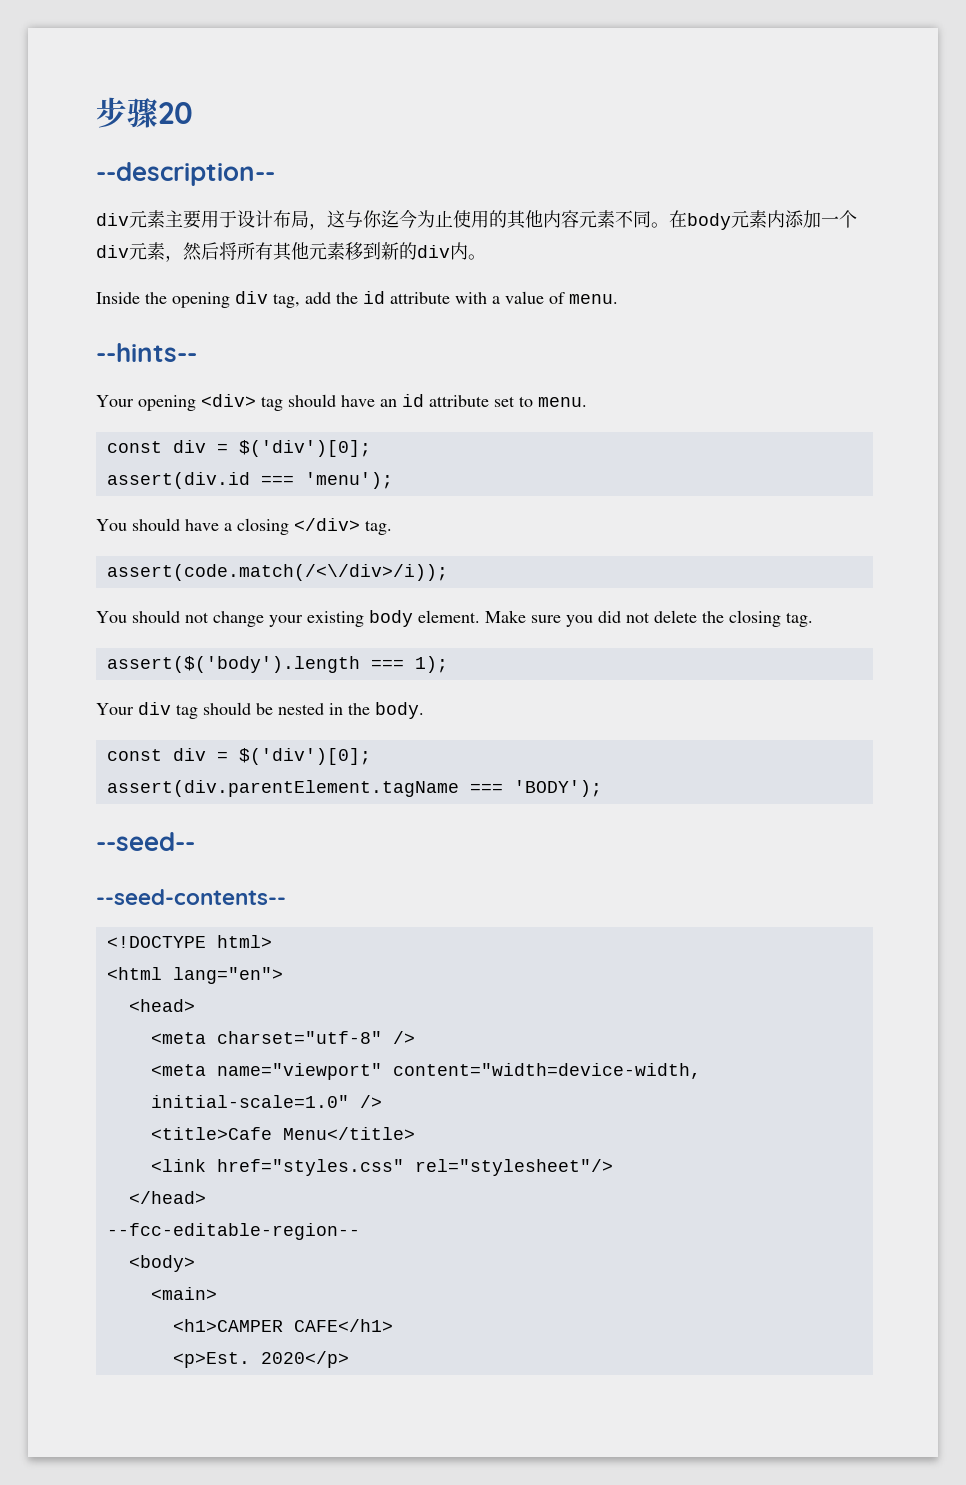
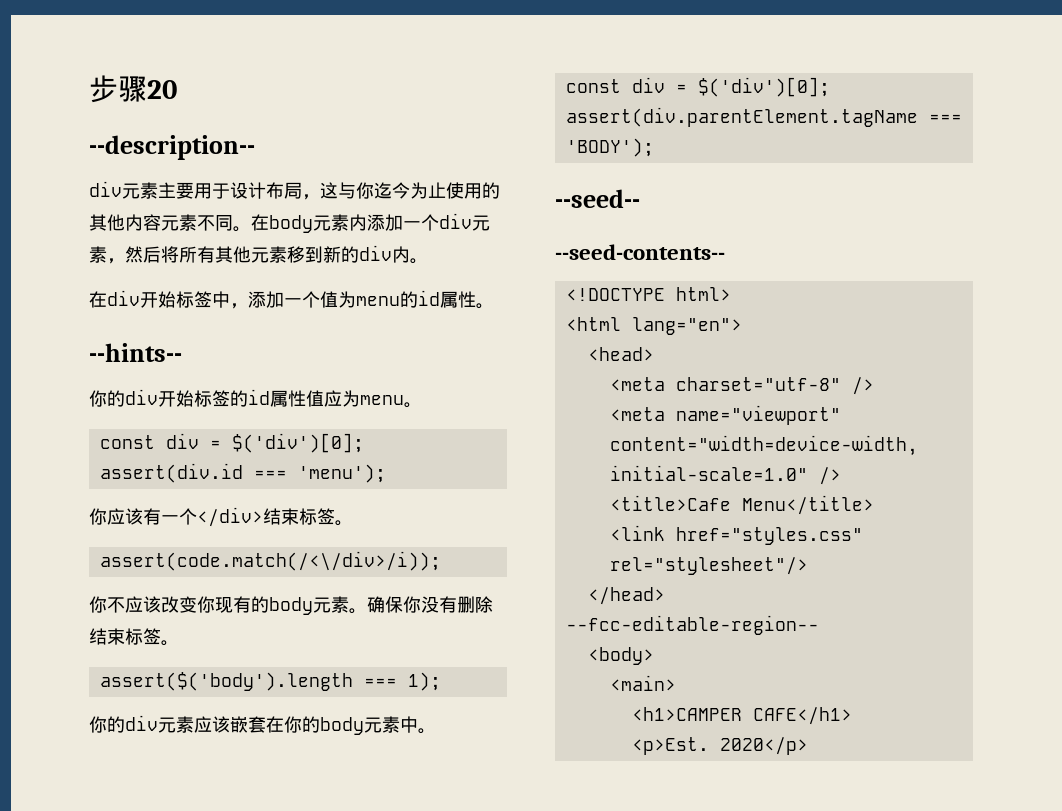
- Inside the opening div tag, add the id attribute with a value of menu.
+ 在div开始标签中，添加一个值为menu的id属性。
  --hints--
- Your opening <div> tag should have an id attribute set to menu.
+ 你的div开始标签的id属性值应为menu。
- You should have a closing </div> tag.
+ 你应该有一个</div>结束标签。
  assert(code.match(/<\/div>/i));
- You should not change your existing body element. Make sure you did not delete the closing tag.
+ 你不应该改变你现有的body元素。确保你没有删除结束标签。
  assert($('body').length === 1);
- Your div tag should be nested in the body.
+ 你的div元素应该嵌套在你的body元素中。

